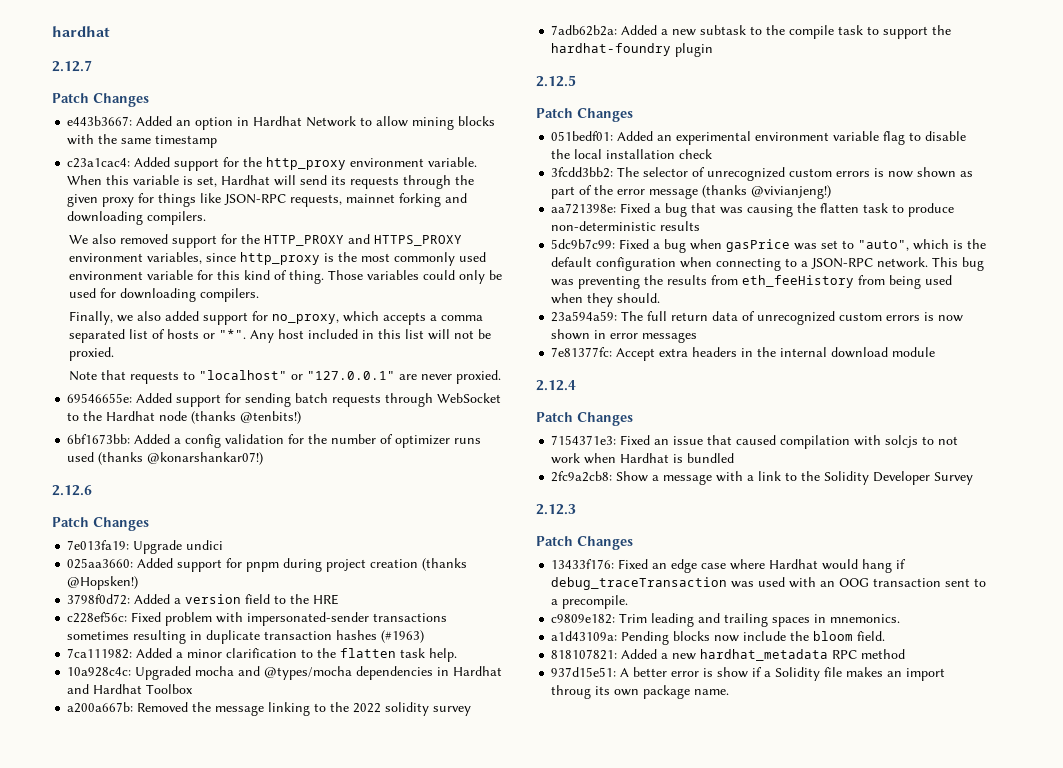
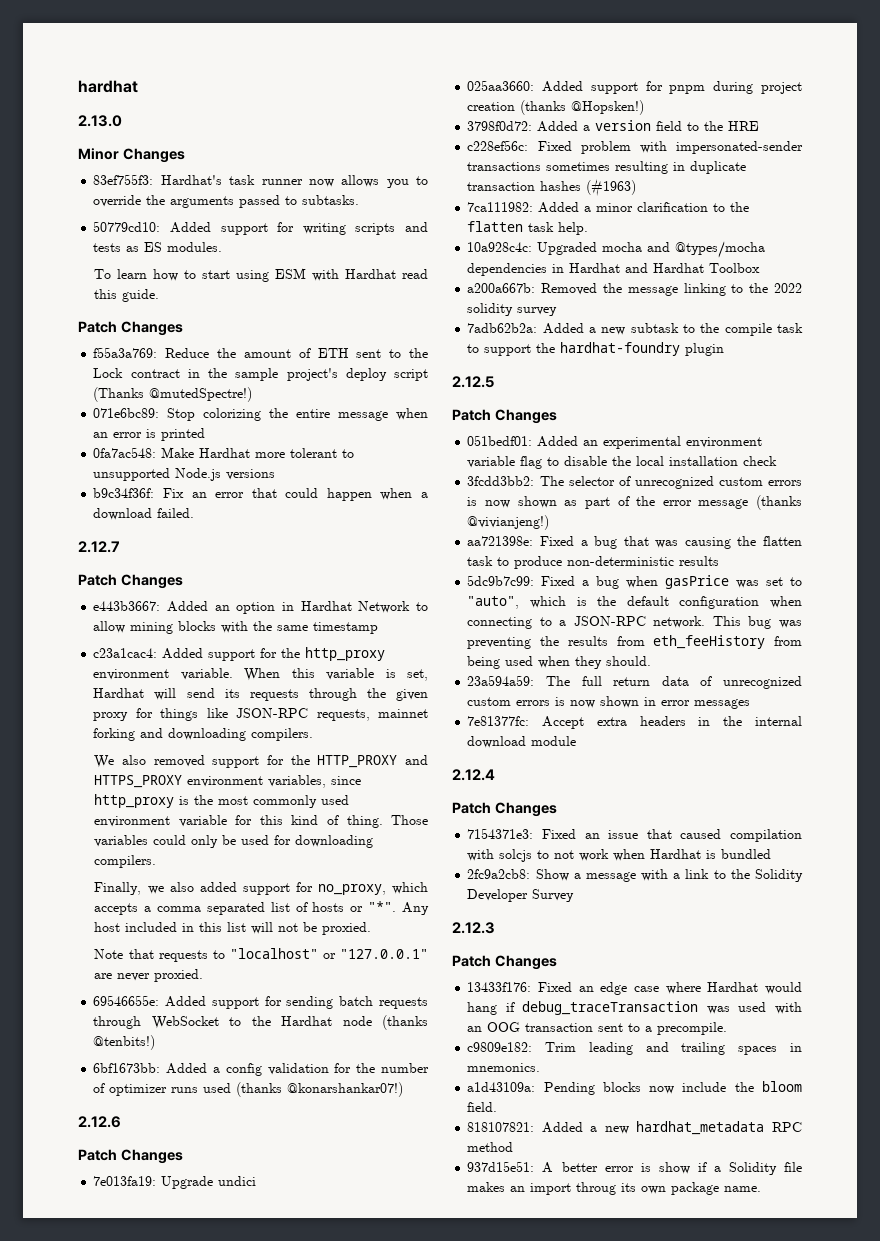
+ 2.13.0
+ Minor Changes
+ 83ef755f3: Hardhat's task runner now allows you to override the arguments passed to subtasks.
+ 50779cd10: Added support for writing scripts and tests as ES modules.
+ To learn how to start using ESM with Hardhat read this guide.
+ Patch Changes
+ f55a3a769: Reduce the amount of ETH sent to the Lock contract in the sample project's deploy script (Thanks @mutedSpectre!)
+ 071e6bc89: Stop colorizing the entire message when an error is printed
+ 0fa7ac548: Make Hardhat more tolerant to unsupported Node.js versions
+ b9c34f36f: Fix an error that could happen when a download failed.

